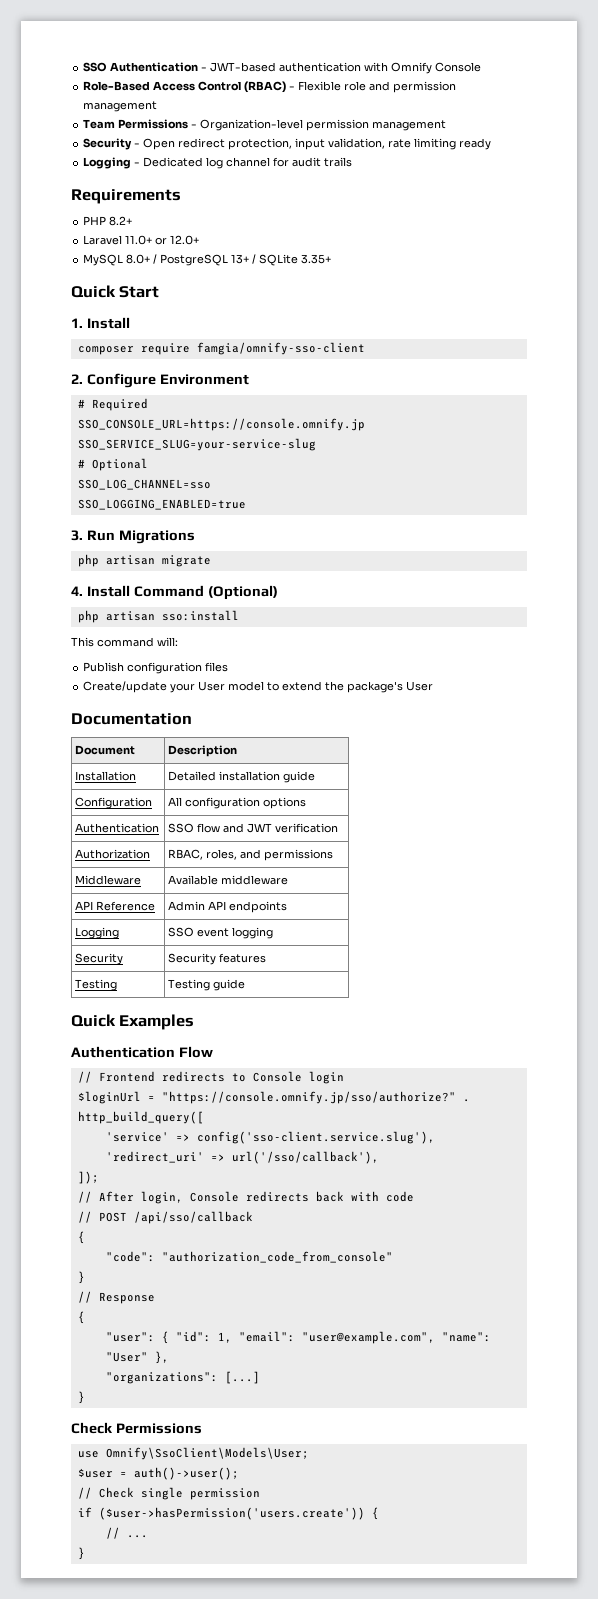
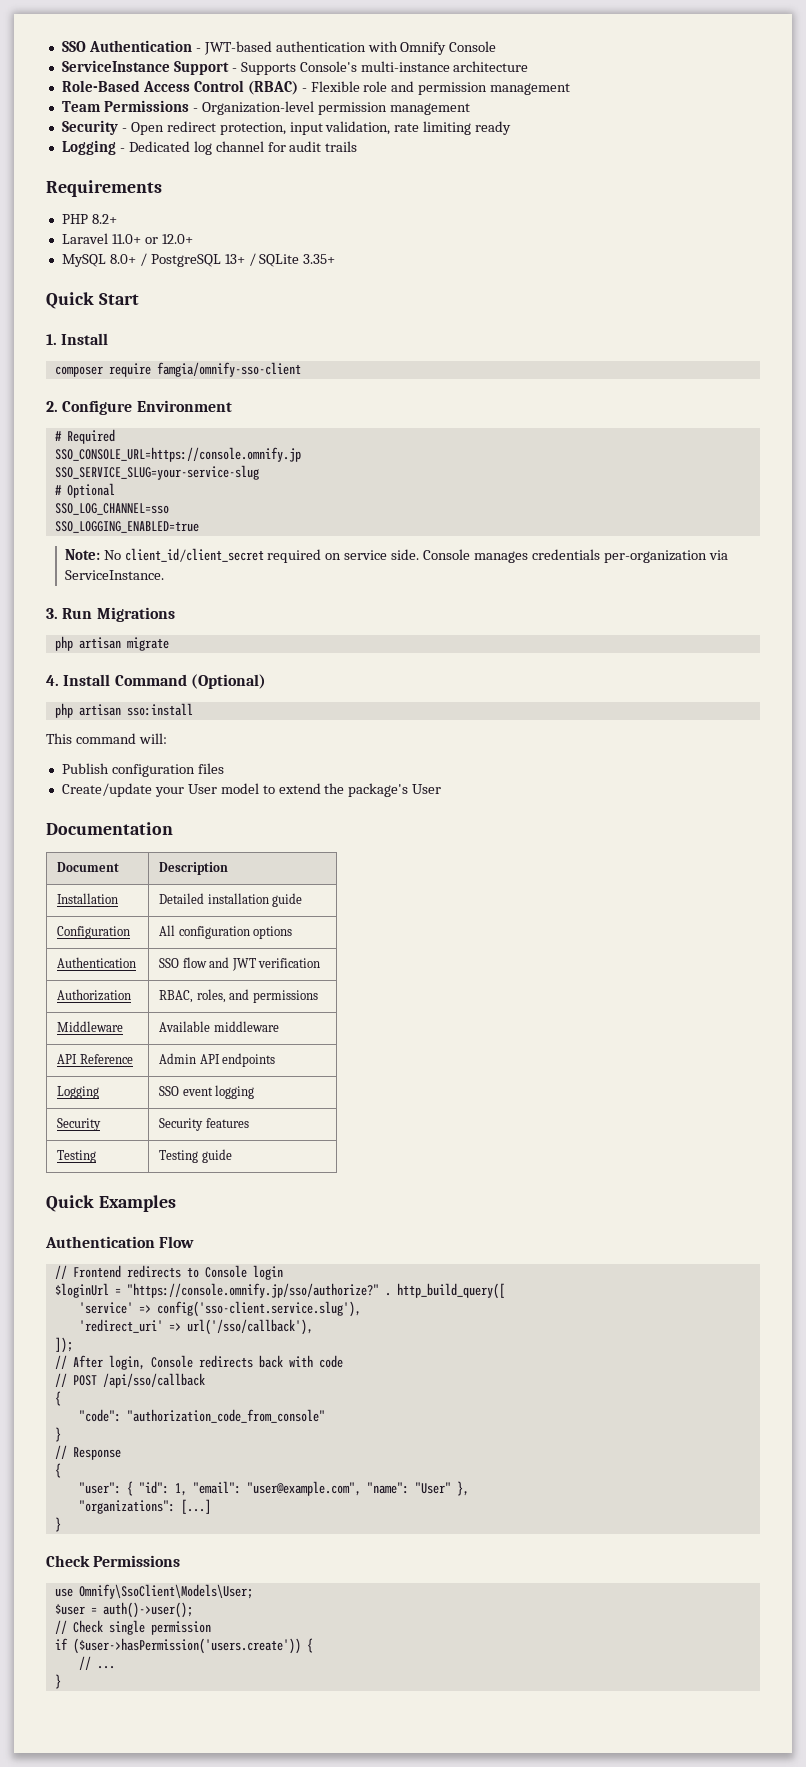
+ ServiceInstance Support - Supports Console's multi-instance architecture
+ Note: No client_id/client_secret required on service side. Console manages credentials per-organization via ServiceInstance.

